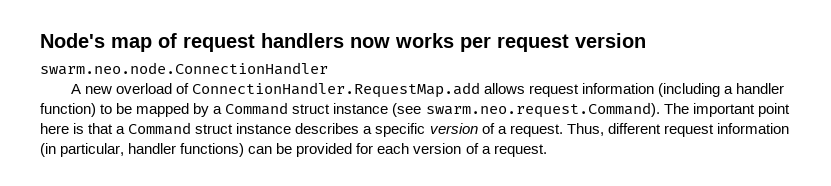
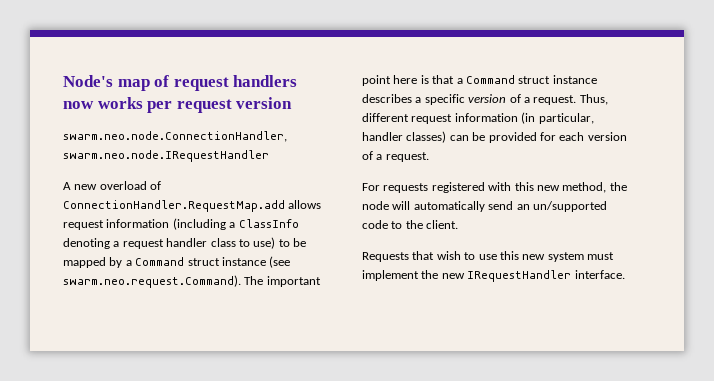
- swarm.neo.node.ConnectionHandler
+ swarm.neo.node.ConnectionHandler, swarm.neo.node.IRequestHandler
- A new overload of ConnectionHandler.RequestMap.add allows request information (including a handler function) to be mapped by a Command struct instance (see swarm.neo.request.Command). The important point here is that a Command struct instance describes a specific version of a request.
+ A new overload of ConnectionHandler.RequestMap.add allows request information (including a ClassInfo denoting a request handler class to use) to be mapped by a Command struct instance (see swarm.neo.request.Command). The important point here is that a Command struct instance describes a specific version of a request.
- Thus, different request information (in particular, handler functions) can be provided for each version of a request.
+ Thus, different request information (in particular, handler classes) can be provided for each version of a request.
+ For requests registered with this new method, the node will automatically send an un/supported code to the client.
+ Requests that wish to use this new system must implement the new IRequestHandler interface.

